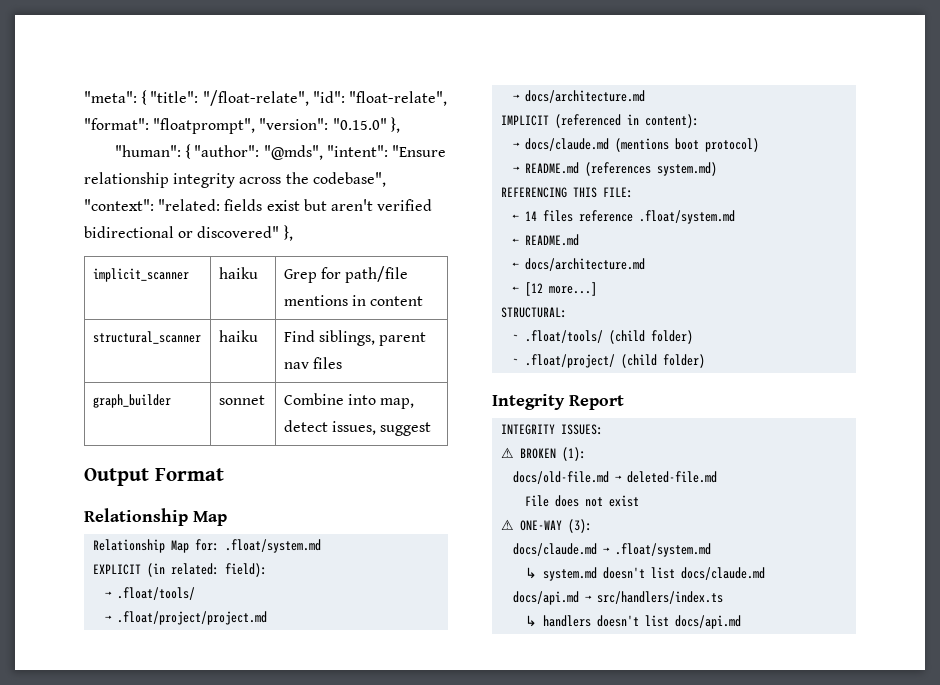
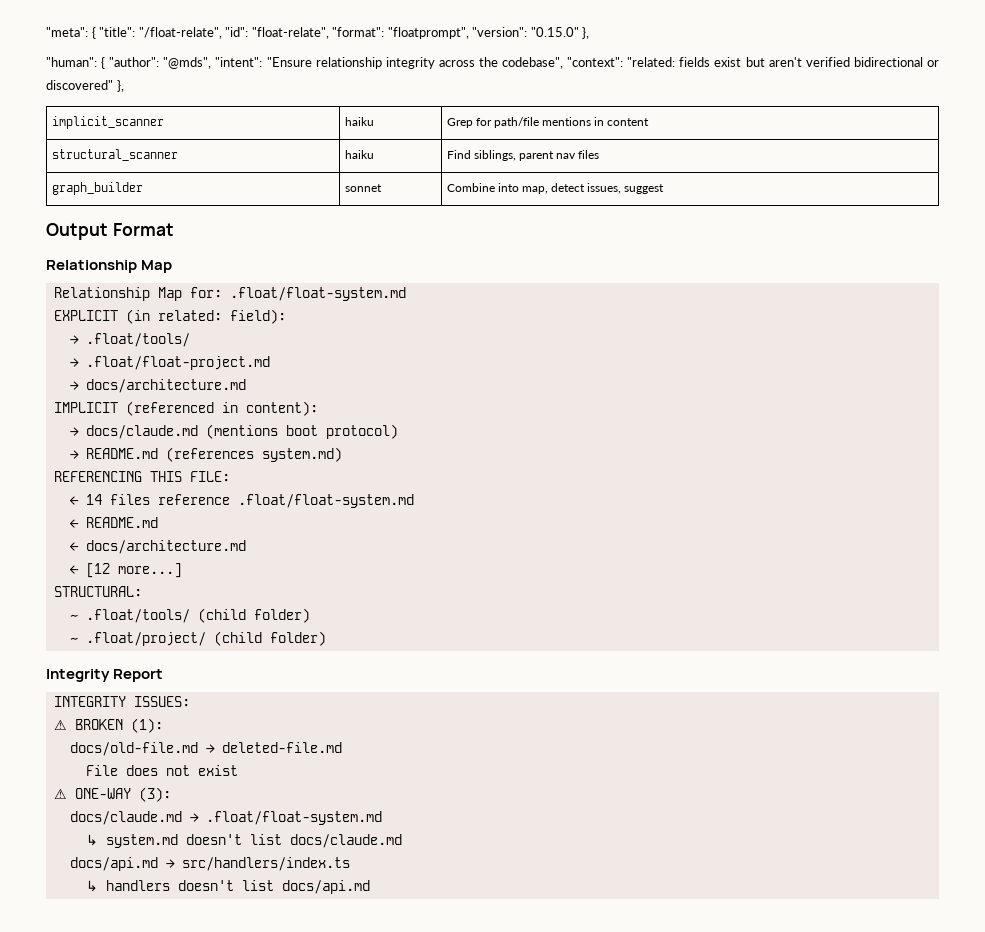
- Relationship Map for: .float/system.md
+ Relationship Map for: .float/float-system.md
- → .float/project/project.md
+ → .float/float-project.md
- ← 14 files reference .float/system.md
+ ← 14 files reference .float/float-system.md
- docs/claude.md → .float/system.md
+ docs/claude.md → .float/float-system.md

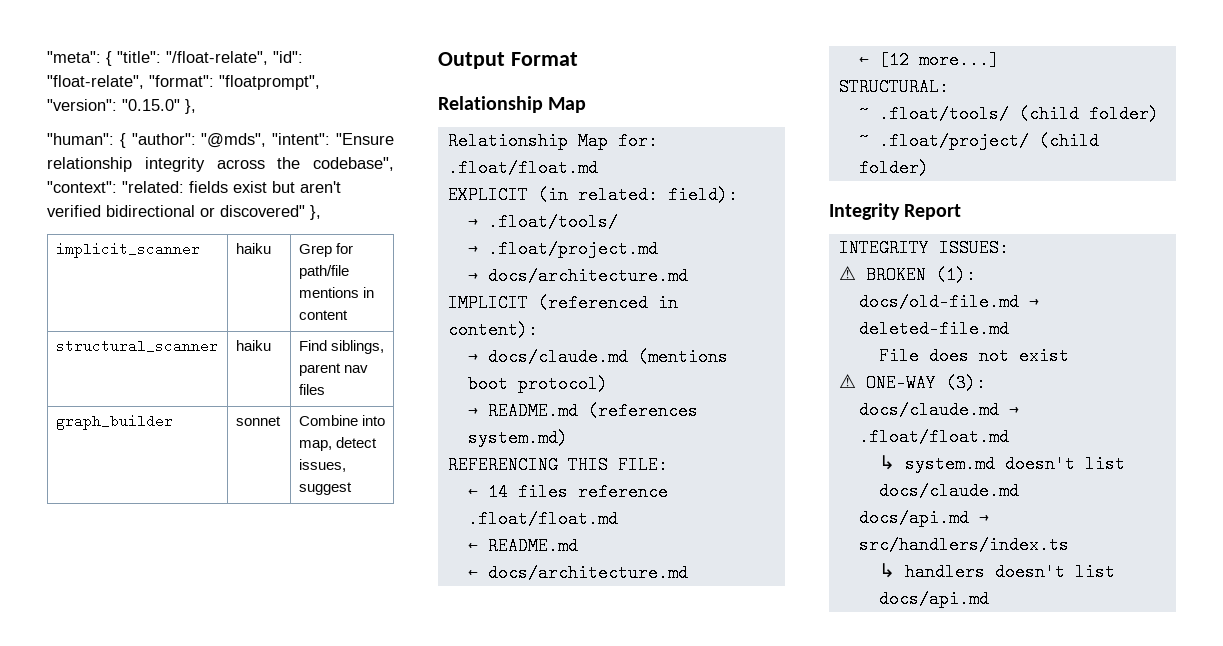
- Relationship Map for: .float/float-system.md
+ Relationship Map for: .float/float.md
- → .float/float-project.md
+ → .float/project.md
- ← 14 files reference .float/float-system.md
+ ← 14 files reference .float/float.md
- docs/claude.md → .float/float-system.md
+ docs/claude.md → .float/float.md

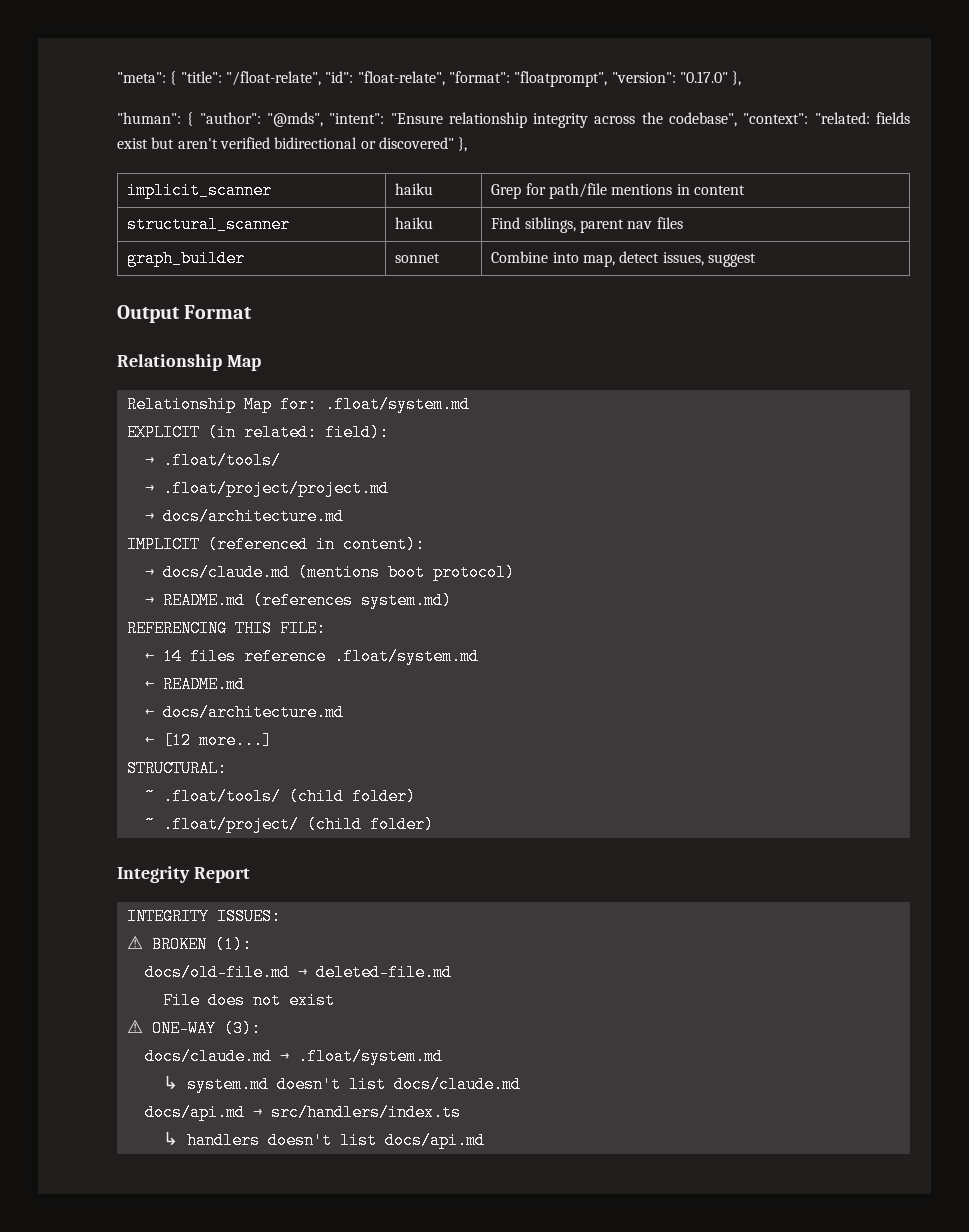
- "meta": { "title": "/float-relate", "id": "float-relate", "format": "floatprompt", "version": "0.15.0" },
+ "meta": { "title": "/float-relate", "id": "float-relate", "format": "floatprompt", "version": "0.17.0" },
- Relationship Map for: .float/float.md
+ Relationship Map for: .float/system.md
- → .float/project.md
+ → .float/project/project.md
- ← 14 files reference .float/float.md
+ ← 14 files reference .float/system.md
- docs/claude.md → .float/float.md
+ docs/claude.md → .float/system.md

